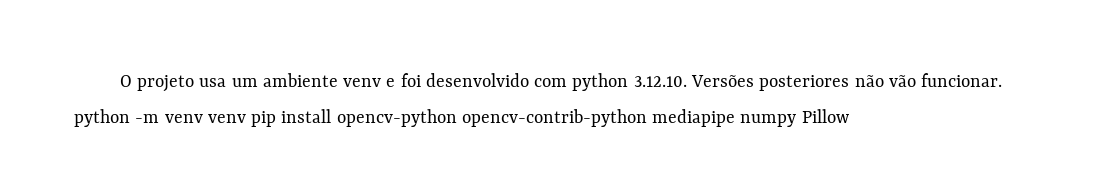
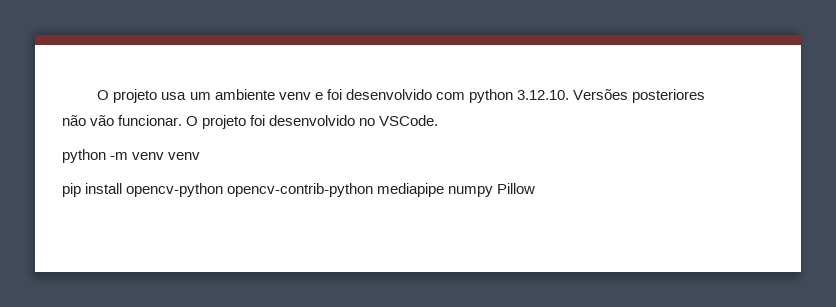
+ O projeto foi desenvolvido no VSCode.
- python -m venv venv pip install opencv-python opencv-contrib-python mediapipe numpy Pillow
+ python -m venv venv
+ pip install opencv-python opencv-contrib-python mediapipe numpy Pillow

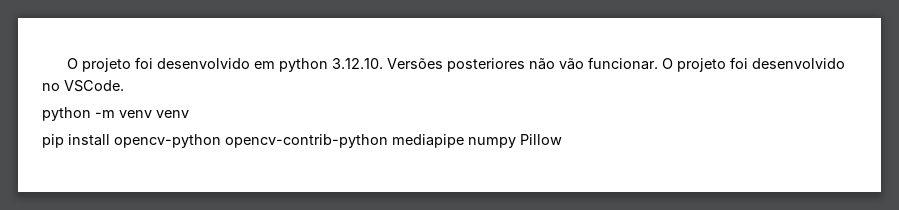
- O projeto usa um ambiente venv e foi desenvolvido com python 3.12.10. Versões posteriores não vão funcionar.
+ O projeto foi desenvolvido em python 3.12.10. Versões posteriores não vão funcionar.

